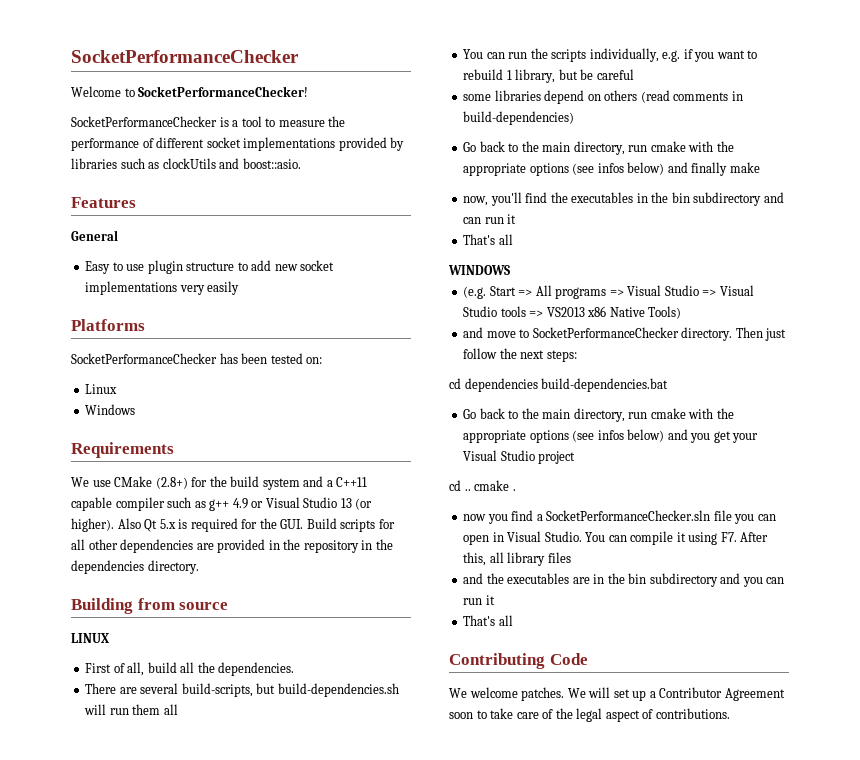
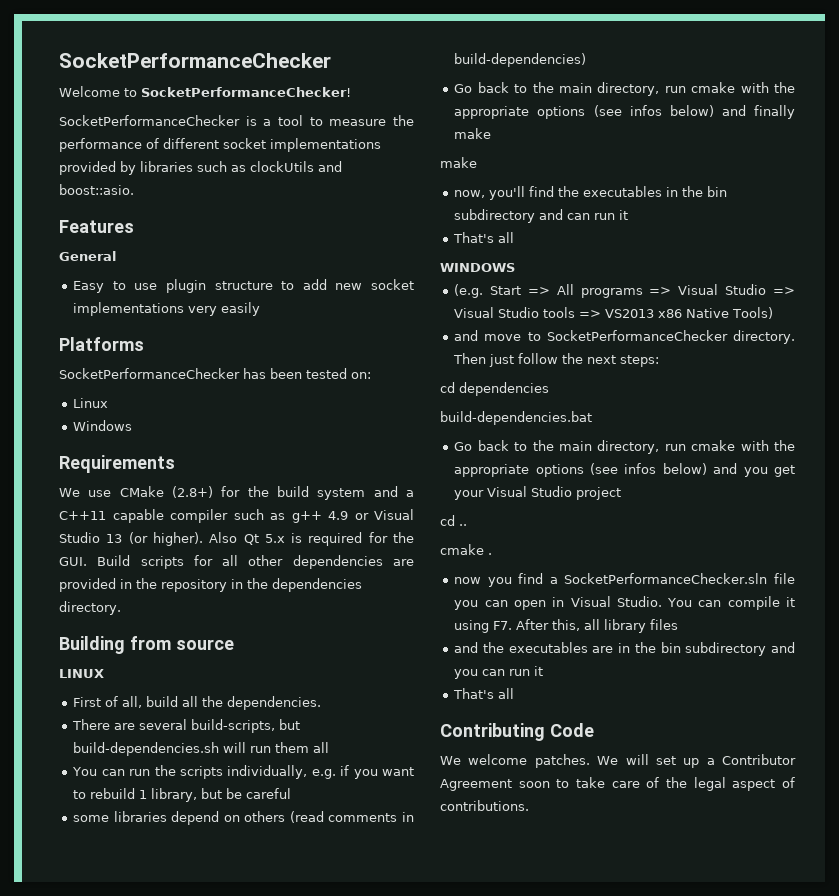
  Go back to the main directory, run cmake with the appropriate options (see infos below) and finally make
+ make
- cd dependencies build-dependencies.bat
+ cd dependencies
+ build-dependencies.bat
- cd .. cmake .
+ cd ..
+ cmake .

